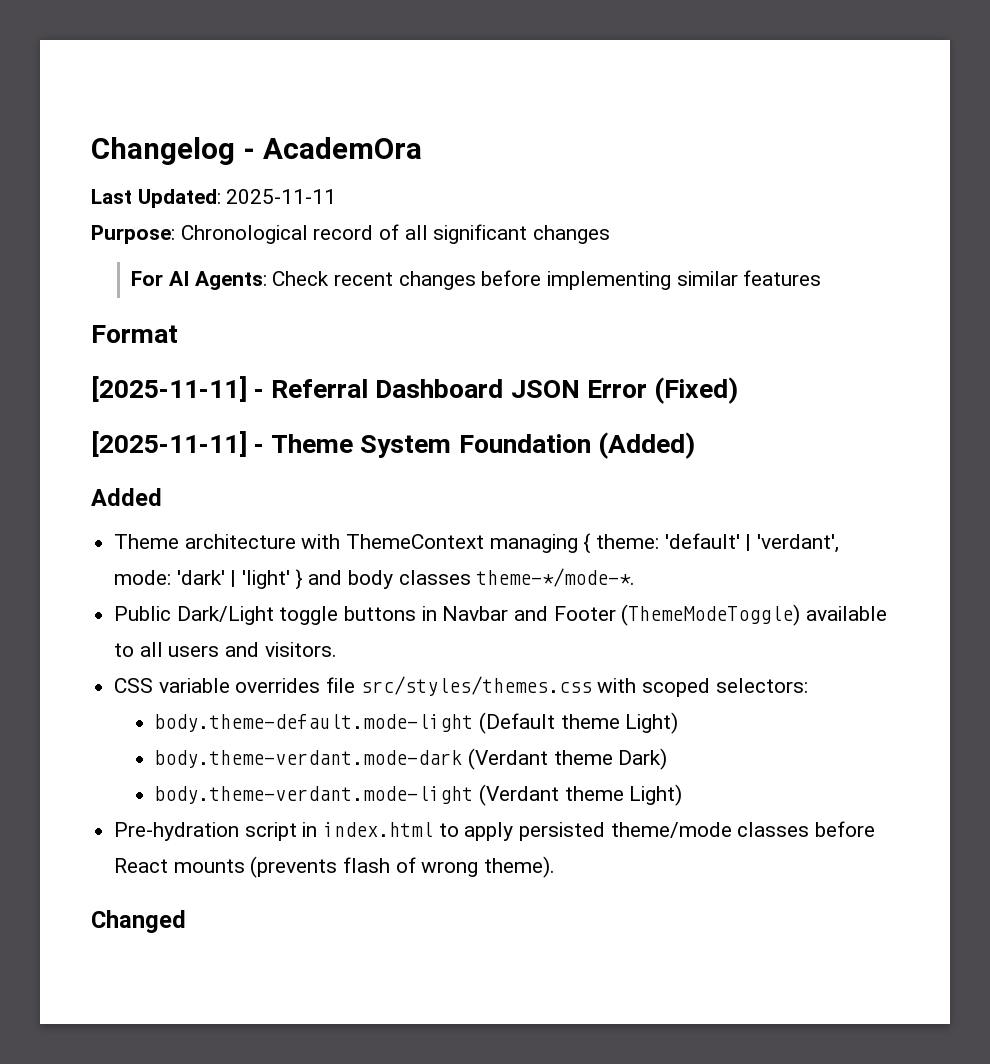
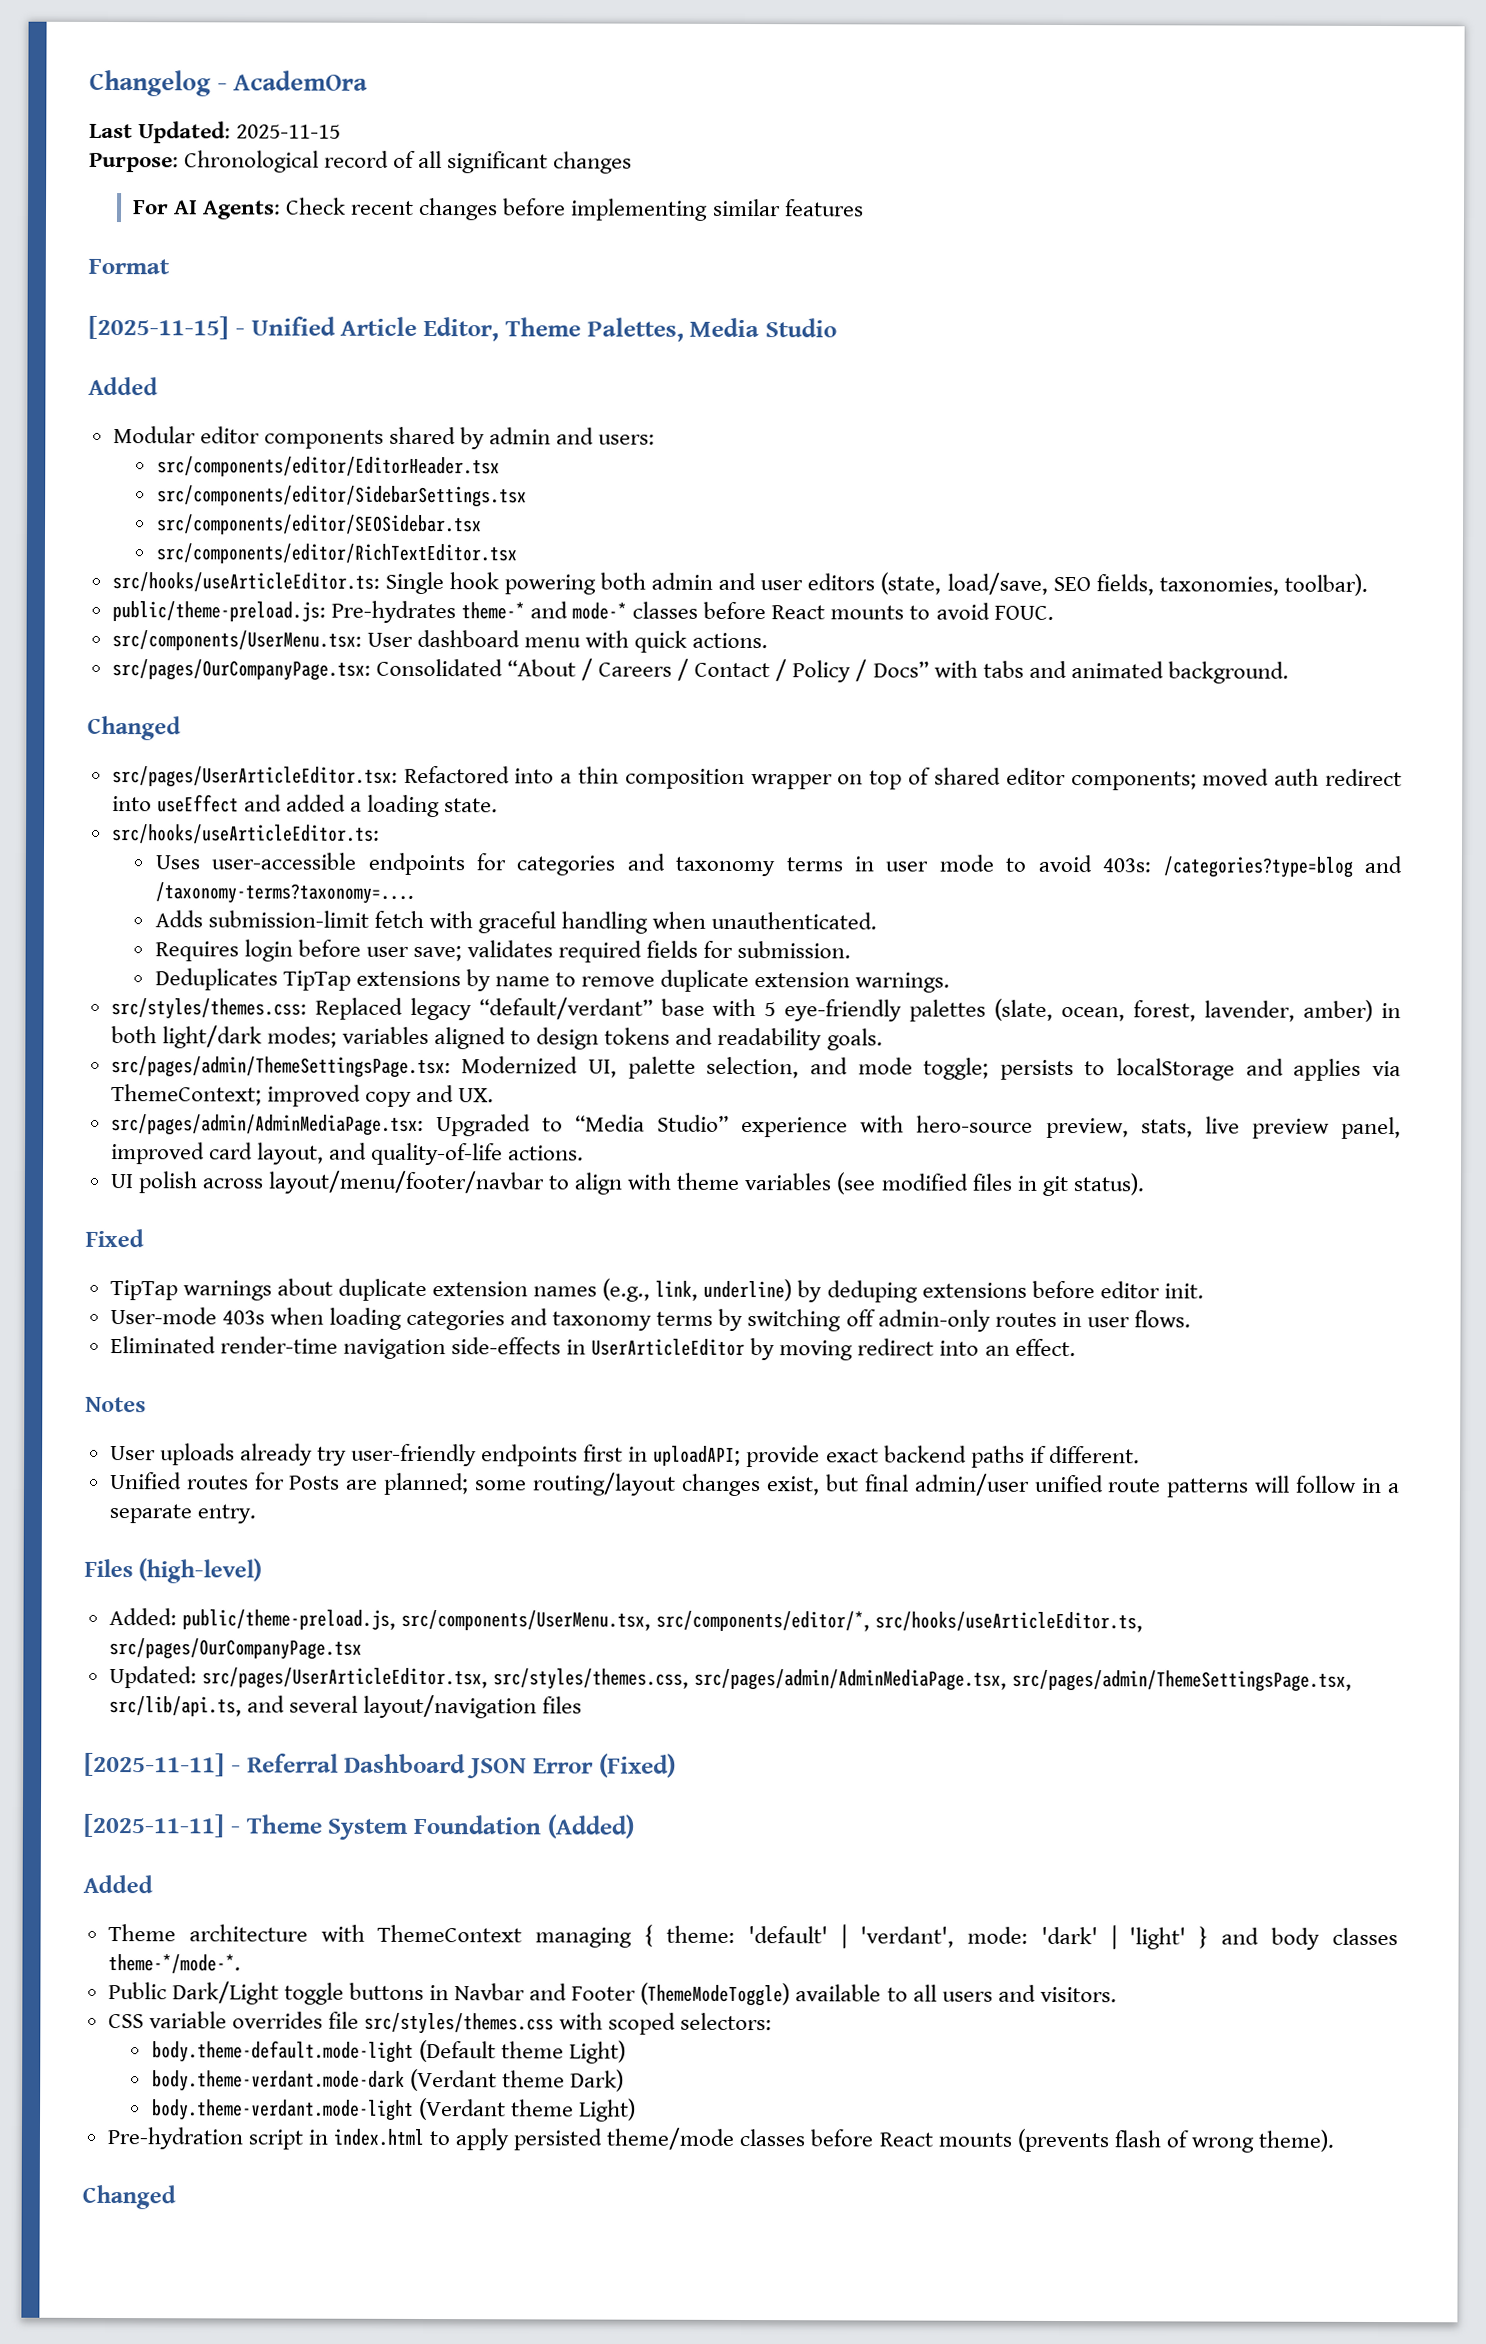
- Last Updated: 2025-11-11
+ Last Updated: 2025-11-15
+ [2025-11-15] - Unified Article Editor, Theme Palettes, Media Studio
+ Added
+ Modular editor components shared by admin and users:
+ src/components/editor/EditorHeader.tsx
+ src/components/editor/SidebarSettings.tsx
+ src/components/editor/SEOSidebar.tsx
+ src/components/editor/RichTextEditor.tsx
+ src/hooks/useArticleEditor.ts: Single hook powering both admin and user editors (state, load/save, SEO fields, taxonomies, toolbar).
+ public/theme-preload.js: Pre-hydrates theme-* and mode-* classes before React mounts to avoid FOUC.
+ src/components/UserMenu.tsx: User dashboard menu with quick actions.
+ src/pages/OurCompanyPage.tsx: Consolidated “About / Careers / Contact / Policy / Docs” with tabs and animated background.
+ Changed
+ src/pages/UserArticleEditor.tsx: Refactored into a thin composition wrapper on top of shared editor components; moved auth redirect into useEffect and added a loading state.
+ src/hooks/useArticleEditor.ts:
+ Uses user-accessible endpoints for categories and taxonomy terms in user mode to avoid 403s: /categories?type=blog and /taxonomy-terms?taxonomy=....
+ Adds submission-limit fetch with graceful handling when unauthenticated.
+ Requires login before user save; validates required fields for submission.
+ Deduplicates TipTap extensions by name to remove duplicate extension warnings.
+ src/styles/themes.css: Replaced legacy “default/verdant” base with 5 eye-friendly palettes (slate, ocean, forest, lavender, amber) in both light/dark modes; variables aligned to design tokens and readability goals.
+ src/pages/admin/ThemeSettingsPage.tsx: Modernized UI, palette selection, and mode toggle; persists to localStorage and applies via ThemeContext; improved copy and UX.
+ src/pages/admin/AdminMediaPage.tsx: Upgraded to “Media Studio” experience with hero-source preview, stats, live preview panel, improved card layout, and quality-of-life actions.
+ UI polish across layout/menu/footer/navbar to align with theme variables (see modified files in git status).
+ Fixed
+ TipTap warnings about duplicate extension names (e.g., link, underline) by deduping extensions before editor init.
+ User-mode 403s when loading categories and taxonomy terms by switching off admin-only routes in user flows.
+ Eliminated render-time navigation side-effects in UserArticleEditor by moving redirect into an effect.
+ Notes
+ User uploads already try user-friendly endpoints first in uploadAPI; provide exact backend paths if different.
+ Unified routes for Posts are planned; some routing/layout changes exist, but final admin/user unified route patterns will follow in a separate entry.
+ Files (high-level)
+ Added: public/theme-preload.js, src/components/UserMenu.tsx, src/components/editor/*, src/hooks/useArticleEditor.ts, src/pages/OurCompanyPage.tsx
+ Updated: src/pages/UserArticleEditor.tsx, src/styles/themes.css, src/pages/admin/AdminMediaPage.tsx, src/pages/admin/ThemeSettingsPage.tsx, src/lib/api.ts, and several layout/navigation files

